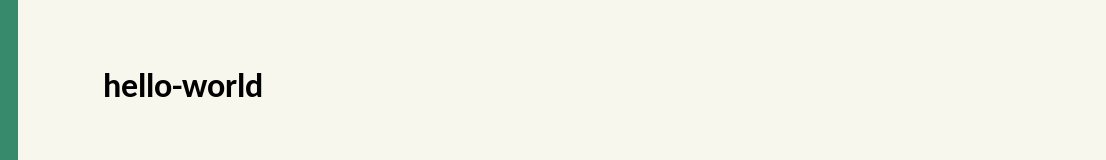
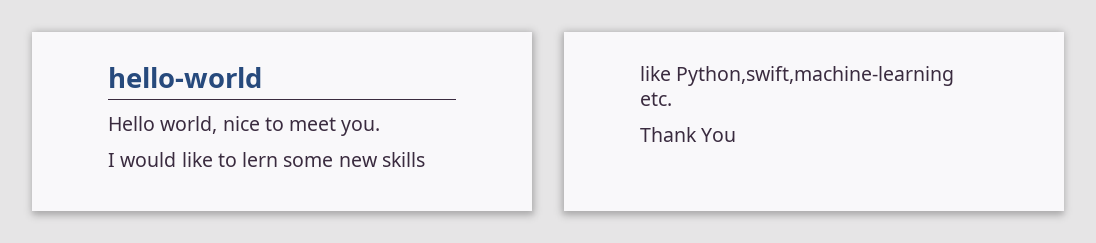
+ Hello world, nice to meet you.
+ I would like to lern some new skills like Python,swift,machine-learning etc.
+ Thank You

